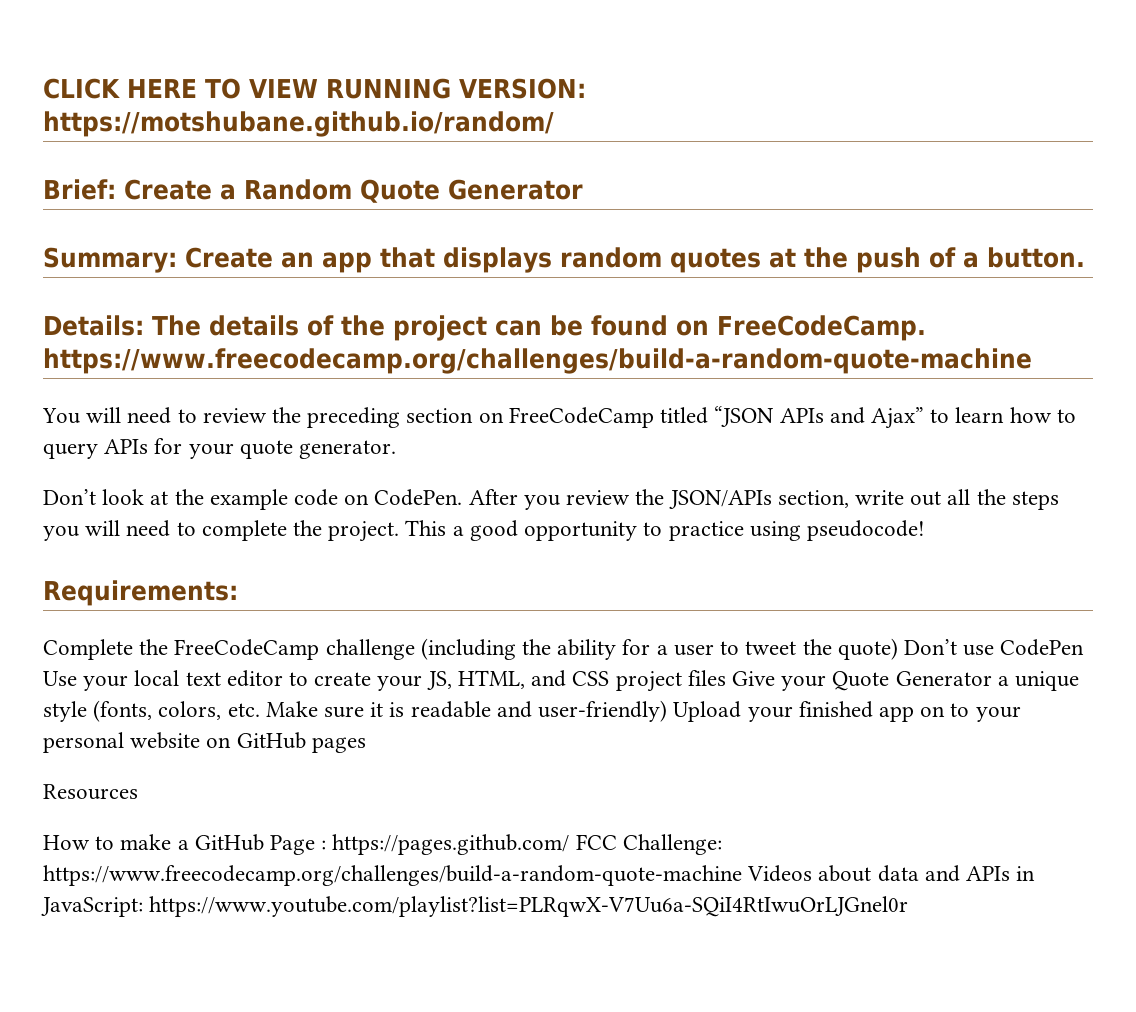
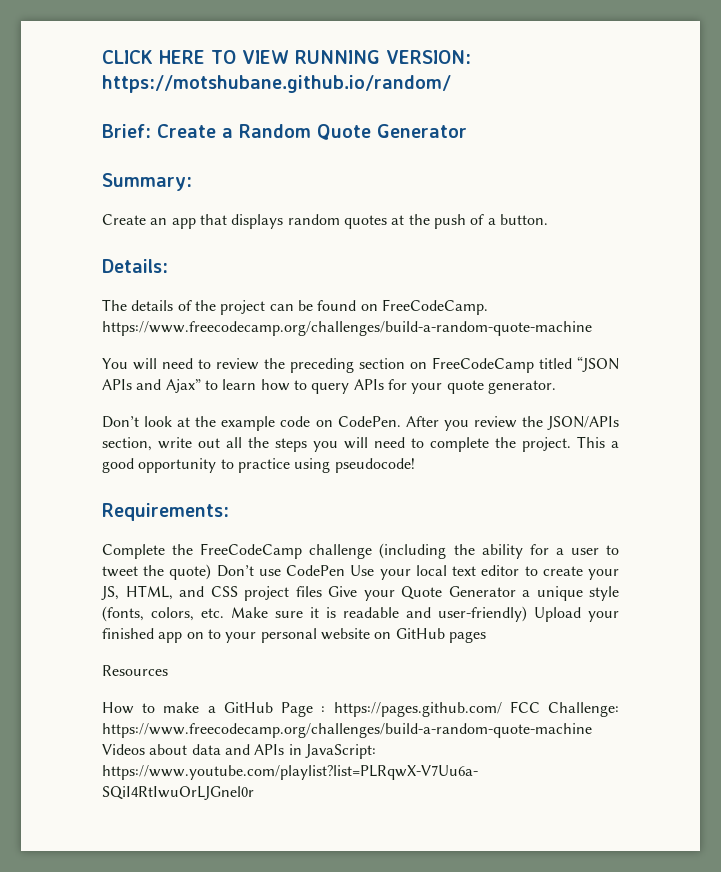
- Summary: Create an app that displays random quotes at the push of a button.
+ Summary:
+ Create an app that displays random quotes at the push of a button.
- Details: The details of the project can be found on FreeCodeCamp. https://www.freecodecamp.org/challenges/build-a-random-quote-machine
+ Details:
+ The details of the project can be found on FreeCodeCamp. https://www.freecodecamp.org/challenges/build-a-random-quote-machine

